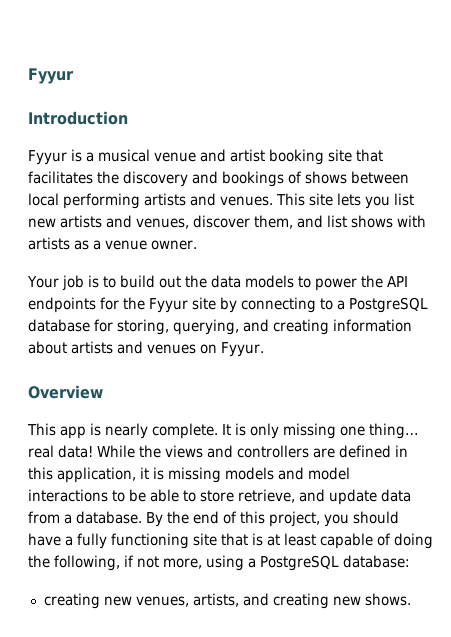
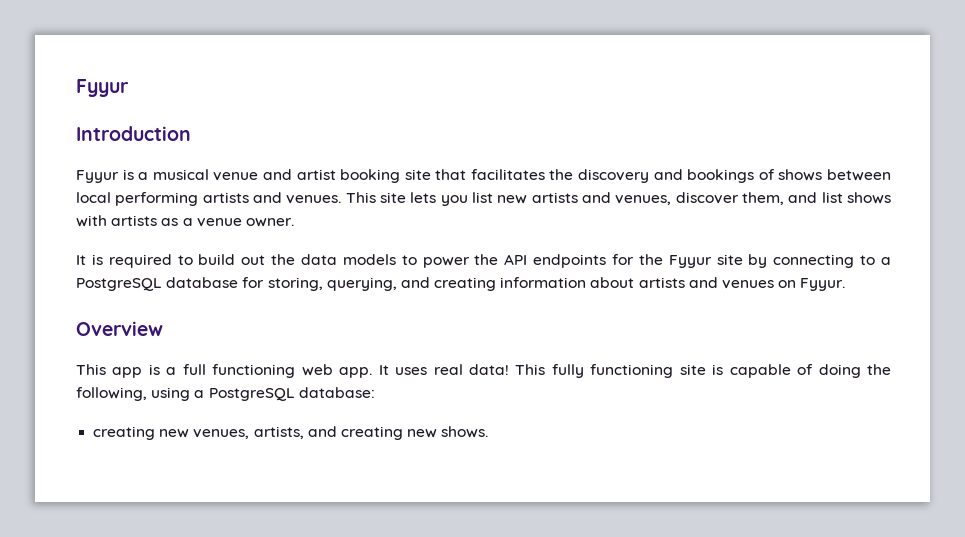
- Your job is to build out the data models to power the API endpoints for the Fyyur site by connecting to a PostgreSQL database for storing, querying, and creating information about artists and venues on Fyyur.
+ It is required to build out the data models to power the API endpoints for the Fyyur site by connecting to a PostgreSQL database for storing, querying, and creating information about artists and venues on Fyyur.
- This app is nearly complete. It is only missing one thing… real data! While the views and controllers are defined in this application, it is missing models and model interactions to be able to store retrieve, and update data from a database. By the end of this project, you should have a fully functioning site that is at least capable of doing the following, if not more, using a PostgreSQL database:
+ This app is a full functioning web app. It uses real data! This fully functioning site is capable of doing the following, using a PostgreSQL database:

